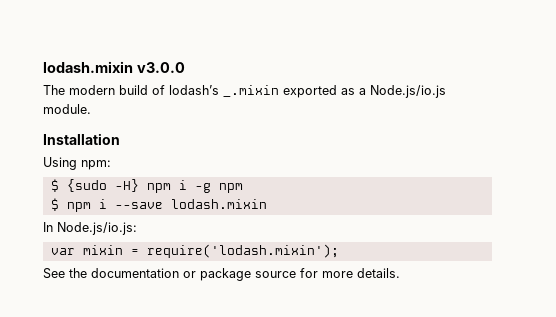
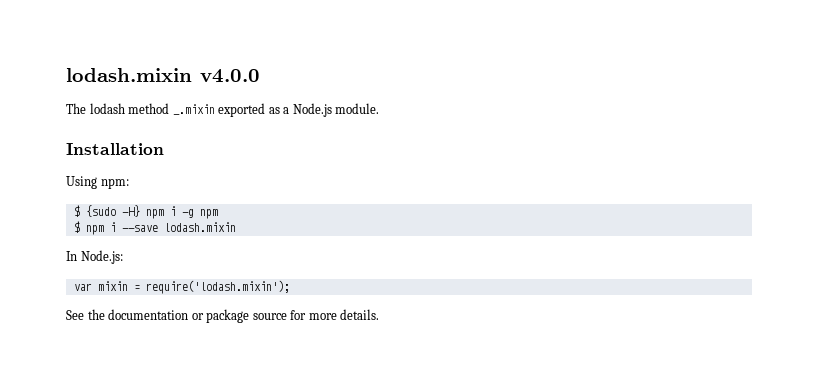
- lodash.mixin v3.0.0
+ lodash.mixin v4.0.0
- The modern build of lodash’s _.mixin exported as a Node.js/io.js module.
+ The lodash method _.mixin exported as a Node.js module.
- In Node.js/io.js:
+ In Node.js:

